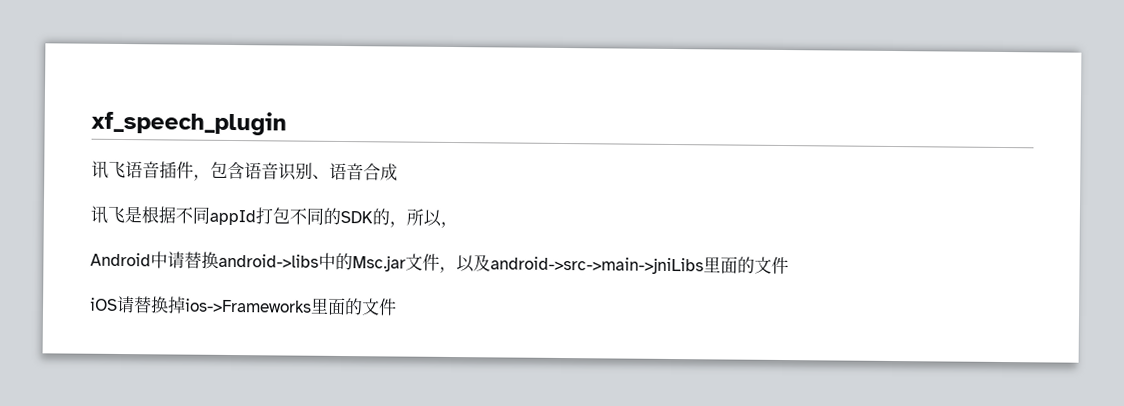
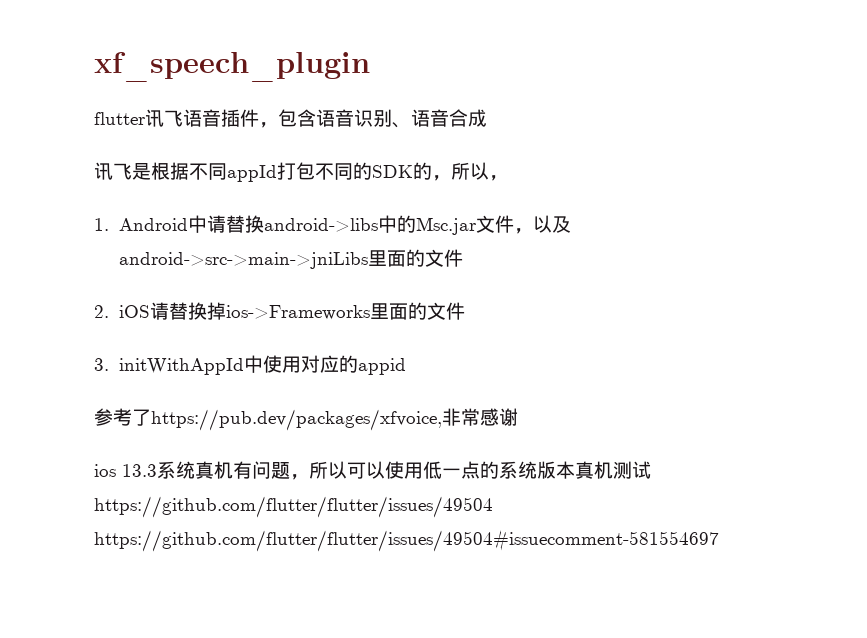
- 讯飞语音插件，包含语音识别、语音合成
+ flutter讯飞语音插件，包含语音识别、语音合成
- Android中请替换android->libs中的Msc.jar文件，以及android->src->main->jniLibs里面的文件
+ 1. Android中请替换android->libs中的Msc.jar文件，以及android->src->main->jniLibs里面的文件
- iOS请替换掉ios->Frameworks里面的文件
+ 2. iOS请替换掉ios->Frameworks里面的文件
+ 3. initWithAppId中使用对应的appid
+ 参考了https://pub.dev/packages/xfvoice,非常感谢
+ ios 13.3系统真机有问题，所以可以使用低一点的系统版本真机测试https://github.com/flutter/flutter/issues/49504 https://github.com/flutter/flutter/issues/49504#issuecomment-581554697

